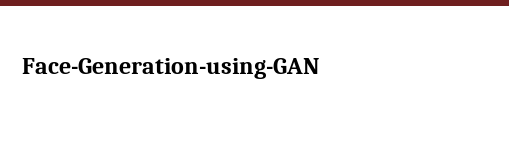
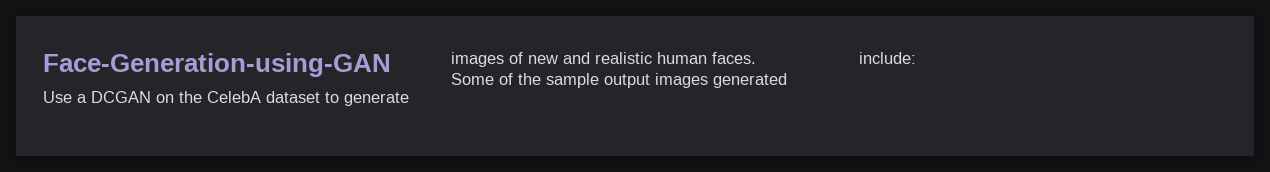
+ Use a DCGAN on the CelebA dataset to generate images of new and realistic human faces.
+ Some of the sample output images generated include:

